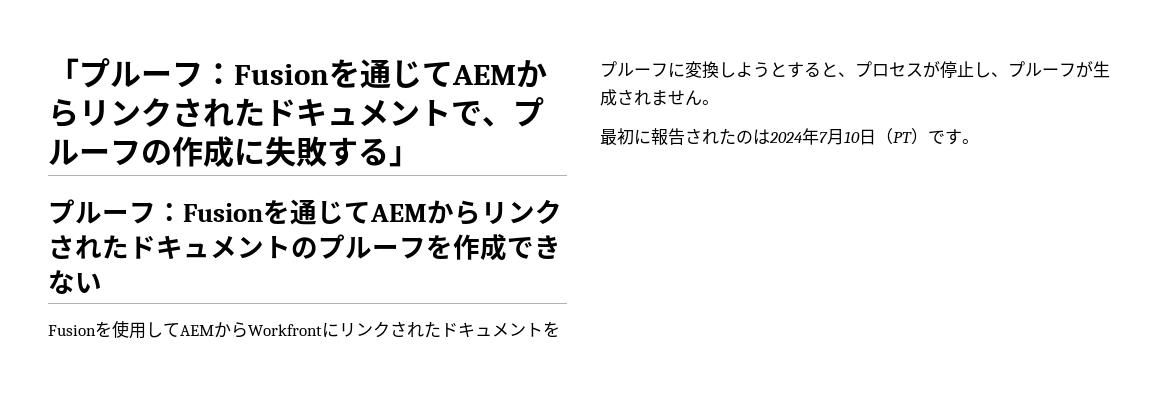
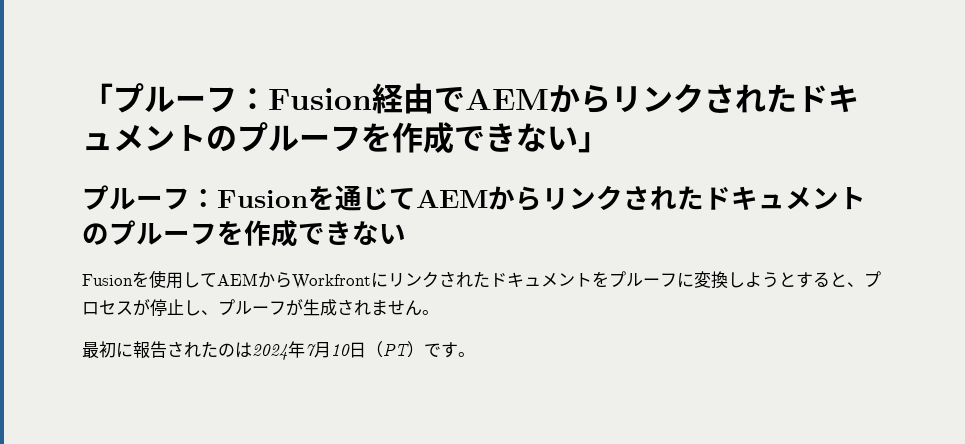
- 「プルーフ：Fusionを通じてAEMからリンクされたドキュメントで、プルーフの作成に失敗する」
+ 「プルーフ：Fusion経由でAEMからリンクされたドキュメントのプルーフを作成できない」

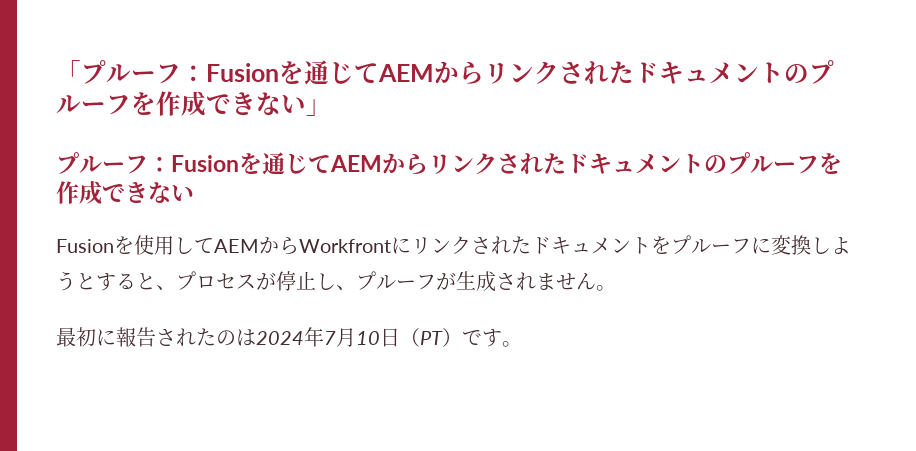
- 「プルーフ：Fusion経由でAEMからリンクされたドキュメントのプルーフを作成できない」
+ 「プルーフ：Fusionを通じてAEMからリンクされたドキュメントのプルーフを作成できない」

